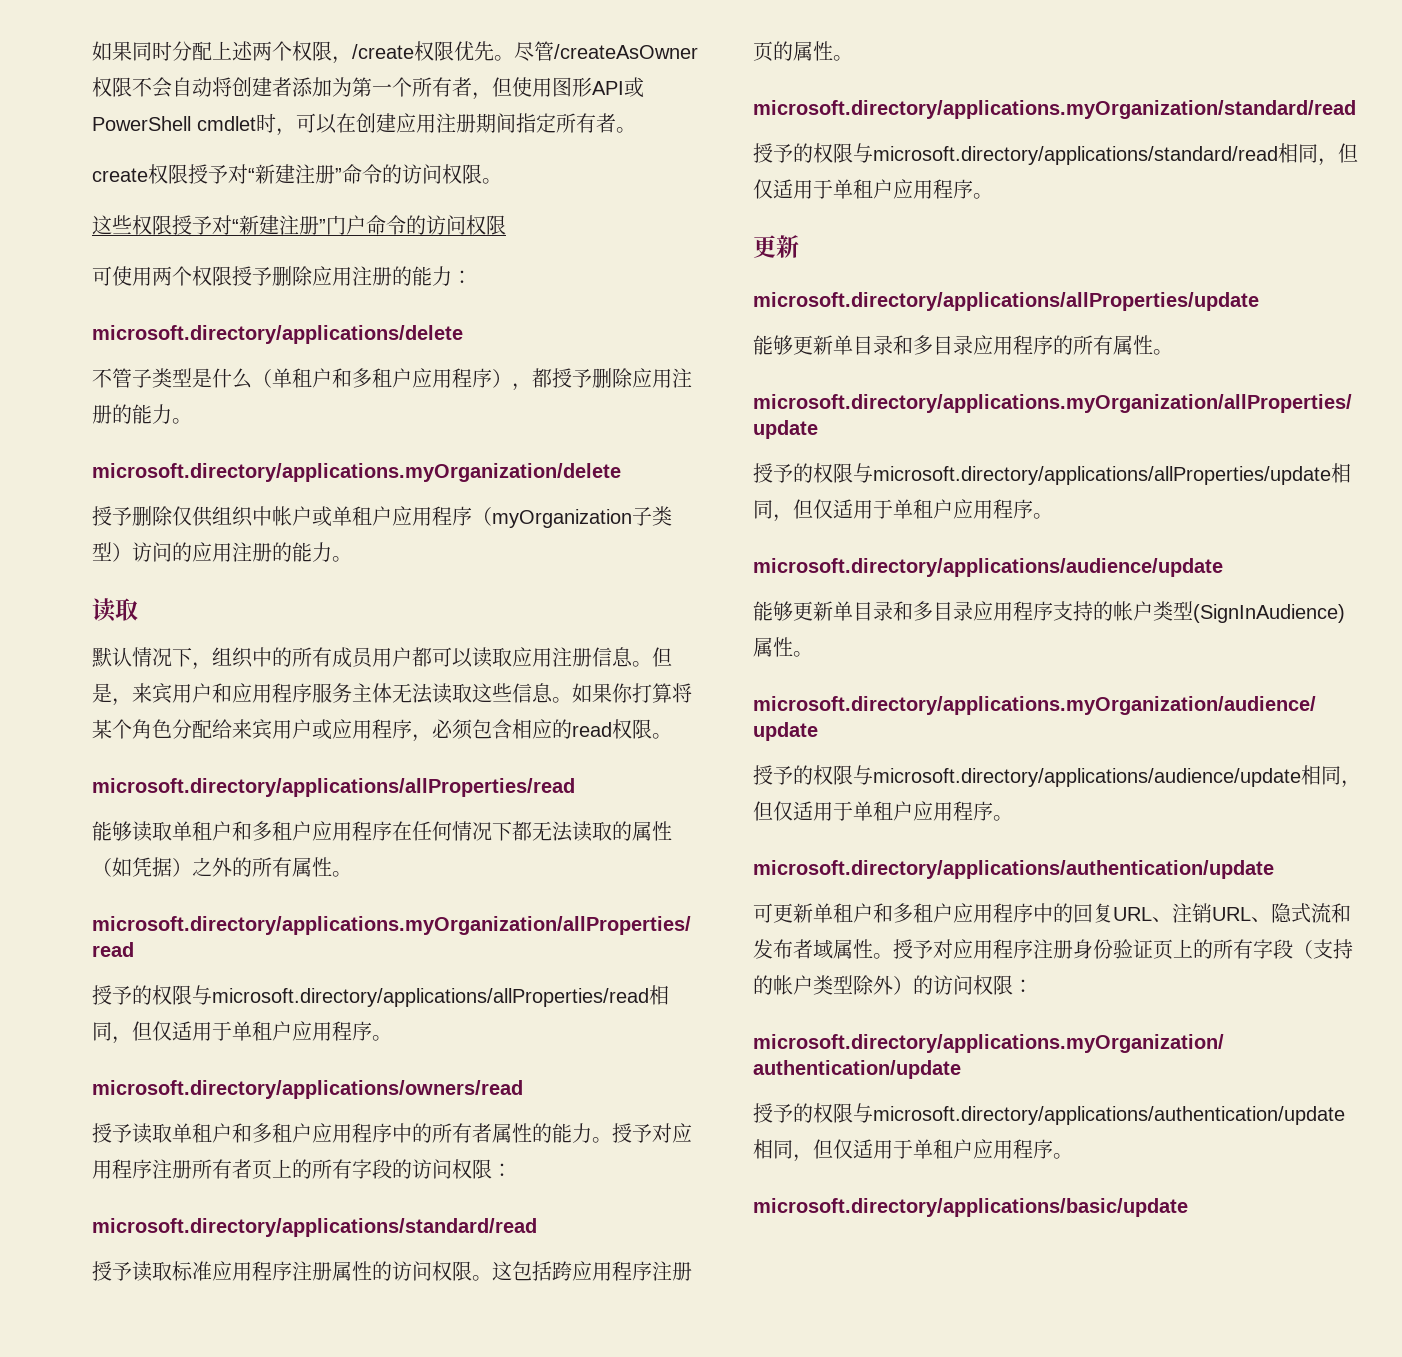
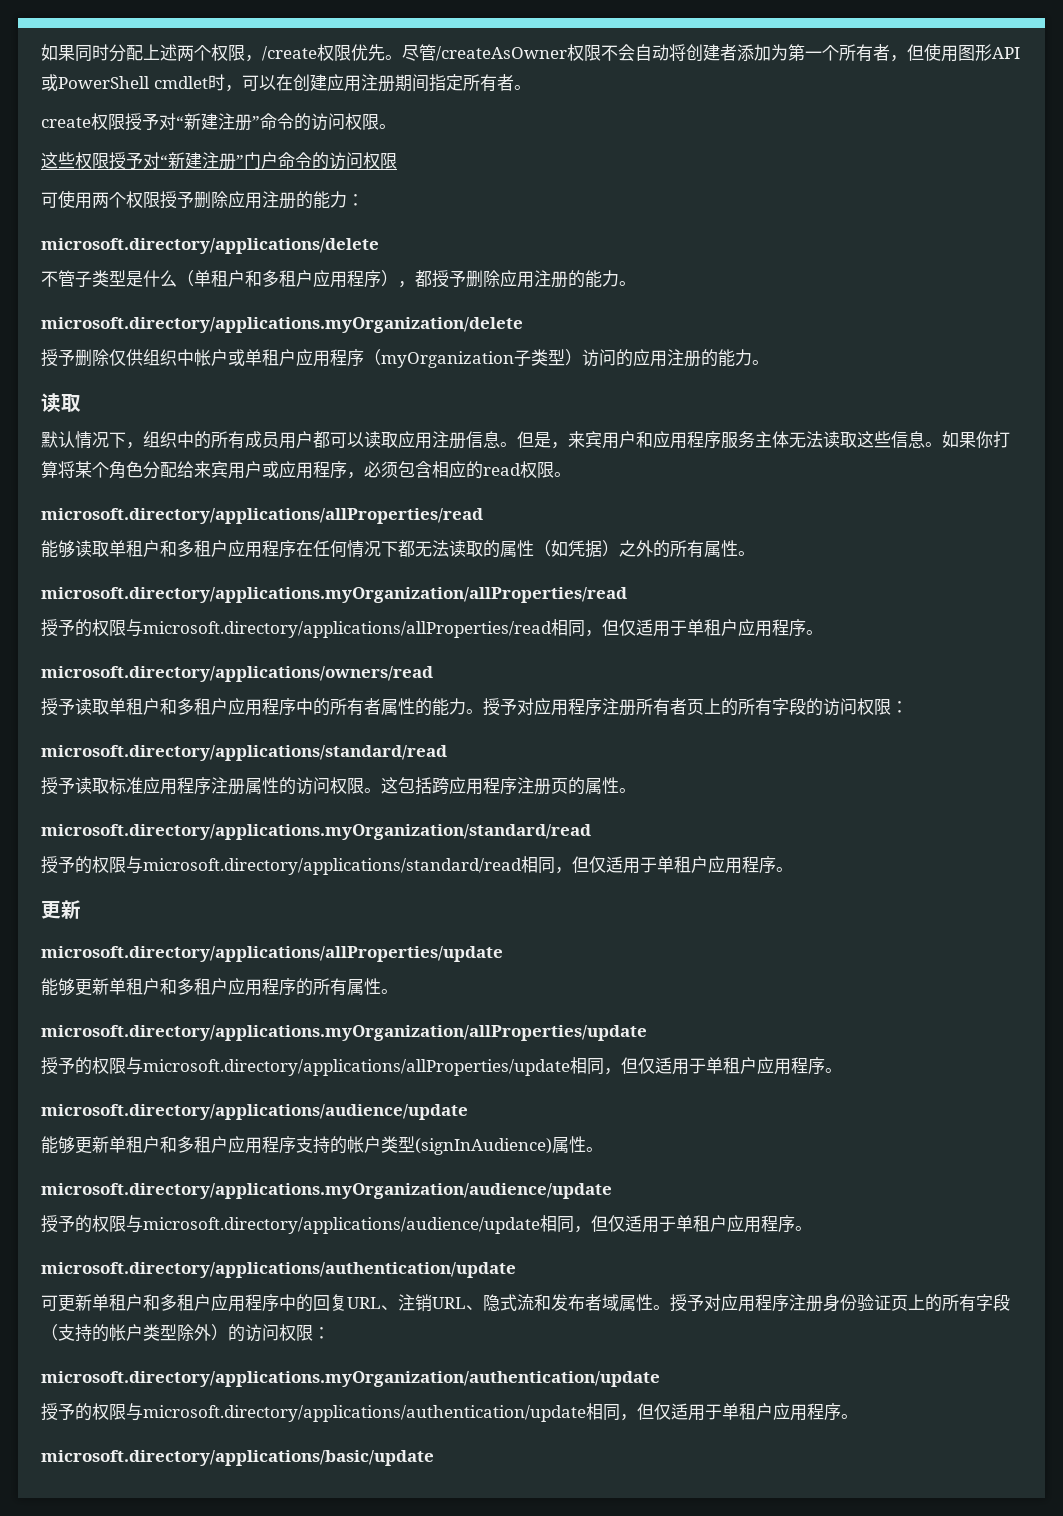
- 能够更新单目录和多目录应用程序的所有属性。
+ 能够更新单租户和多租户应用程序的所有属性。
- 能够更新单目录和多目录应用程序支持的帐户类型(SignInAudience)属性。
+ 能够更新单租户和多租户应用程序支持的帐户类型(signInAudience)属性。

